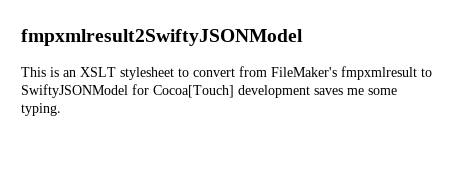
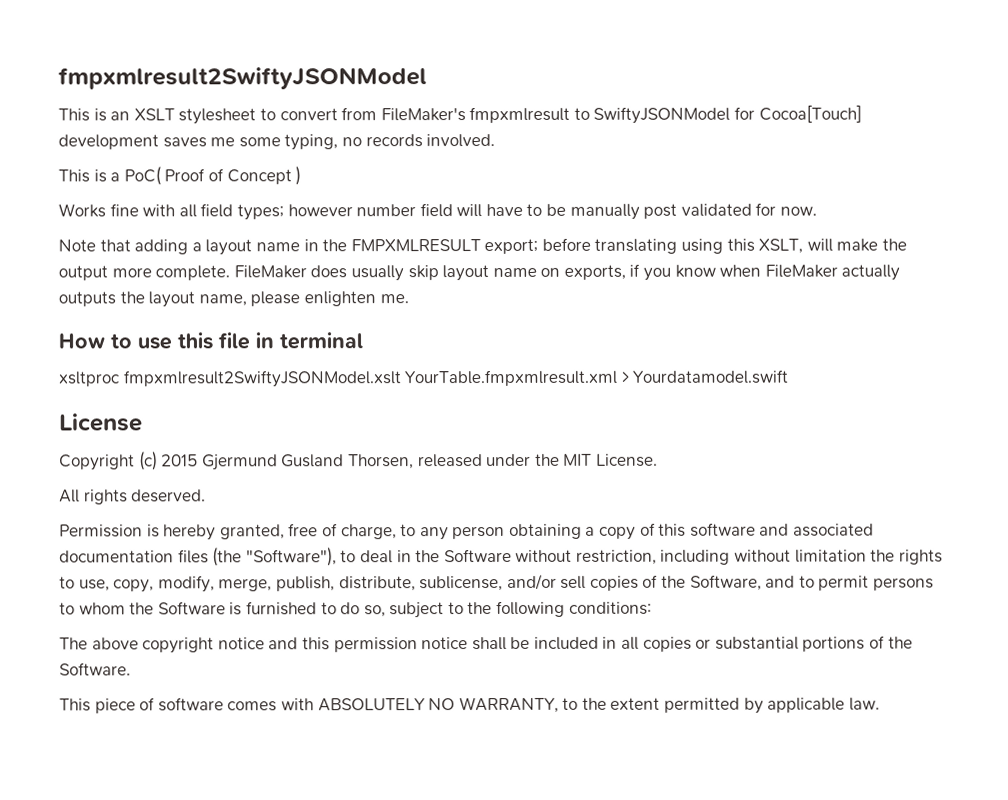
- This is an XSLT stylesheet to convert from FileMaker's fmpxmlresult to SwiftyJSONModel for Cocoa[Touch] development saves me some typing.
+ This is an XSLT stylesheet to convert from FileMaker's fmpxmlresult to SwiftyJSONModel for Cocoa[Touch] development saves me some typing, no records involved.
+ This is a PoC( Proof of Concept )
+ Works fine with all field types; however number field will have to be manually post validated for now.
+ Note that adding a layout name in the FMPXMLRESULT export; before translating using this XSLT, will make the output more complete. FileMaker does usually skip layout name on exports, if you know when FileMaker actually outputs the layout name, please enlighten me.
+ How to use this file in terminal
+ xsltproc fmpxmlresult2SwiftyJSONModel.xslt YourTable.fmpxmlresult.xml > Yourdatamodel.swift
+ License
+ Copyright (c) 2015 Gjermund Gusland Thorsen, released under the MIT License.
+ All rights deserved.
+ Permission is hereby granted, free of charge, to any person obtaining a copy of this software and associated documentation files (the "Software"), to deal in the Software without restriction, including without limitation the rights to use, copy, modify, merge, publish, distribute, sublicense, and/or sell copies of the Software, and to permit persons to whom the Software is furnished to do so, subject to the following conditions:
+ The above copyright notice and this permission notice shall be included in all copies or substantial portions of the Software.
+ This piece of software comes with ABSOLUTELY NO WARRANTY, to the extent permitted by applicable law.

